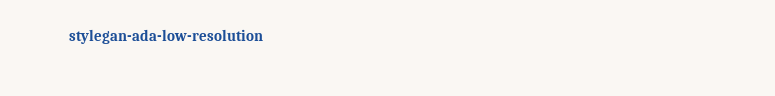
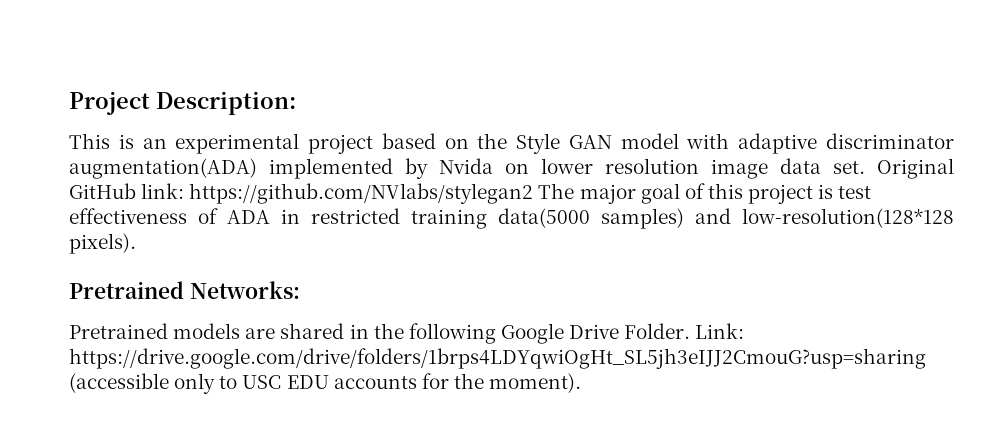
- stylegan-ada-low-resolution
+ Project Description:
+ This is an experimental project based on the Style GAN model with adaptive discriminator augmentation(ADA) implemented by Nvida on lower resolution image data set. Original GitHub link: https://github.com/NVlabs/stylegan2 The major goal of this project is test effectiveness of ADA in restricted training data(5000 samples) and low-resolution(128*128 pixels).
+ Pretrained Networks:
+ Pretrained models are shared in the following Google Drive Folder. Link: https://drive.google.com/drive/folders/1brps4LDYqwiOgHt_SL5jh3eIJJ2CmouG?usp=sharing (accessible only to USC EDU accounts for the moment).

